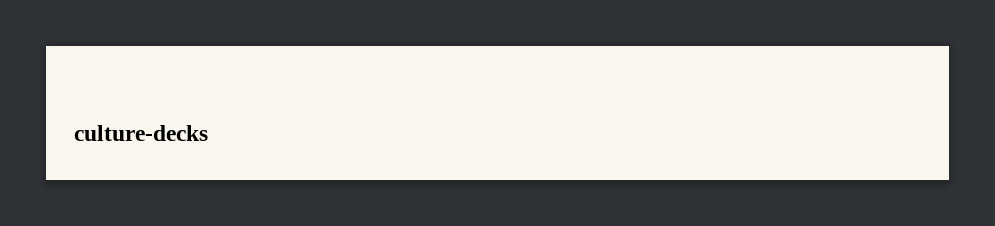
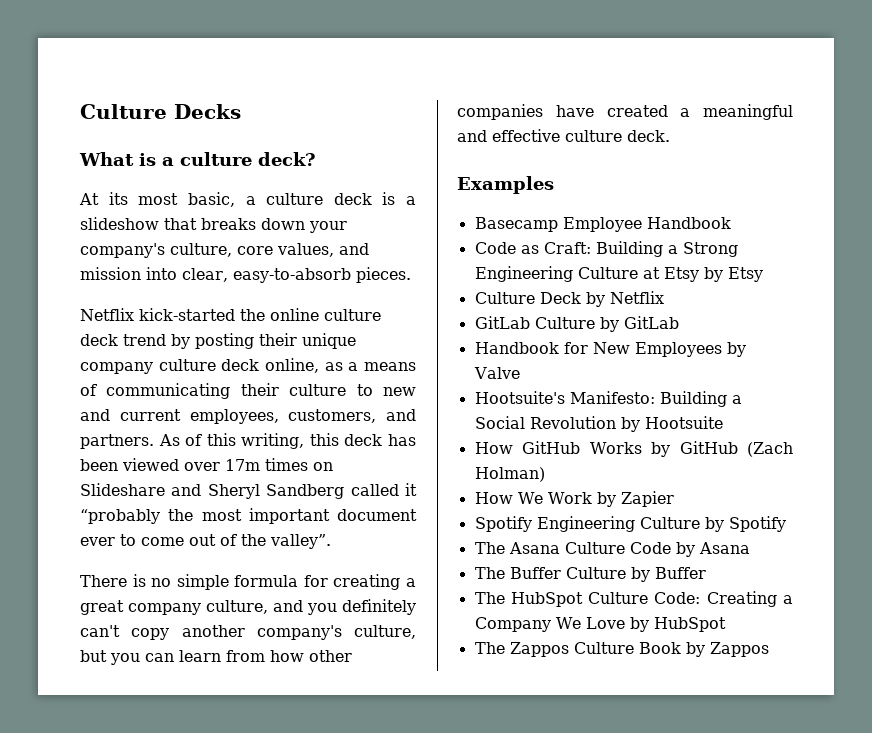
- culture-decks
+ Culture Decks
+ What is a culture deck?
+ At its most basic, a culture deck is a slideshow that breaks down your company's culture, core values, and mission into clear, easy-to-absorb pieces.
+ Netflix kick-started the online culture deck trend by posting their unique company culture deck online, as a means of communicating their culture to new and current employees, customers, and partners. As of this writing, this deck has been viewed over 17m times on Slideshare and Sheryl Sandberg called it “probably the most important document ever to come out of the valley”.
+ There is no simple formula for creating a great company culture, and you definitely can't copy another company's culture, but you can learn from how other companies have created a meaningful and effective culture deck.
+ Examples
+ Basecamp Employee Handbook
+ Code as Craft: Building a Strong Engineering Culture at Etsy by Etsy
+ Culture Deck by Netflix
+ GitLab Culture by GitLab
+ Handbook for New Employees by Valve
+ Hootsuite's Manifesto: Building a Social Revolution by Hootsuite
+ How GitHub Works by GitHub (Zach Holman)
+ How We Work by Zapier
+ Spotify Engineering Culture by Spotify
+ The Asana Culture Code by Asana
+ The Buffer Culture by Buffer
+ The HubSpot Culture Code: Creating a Company We Love by HubSpot
+ The Zappos Culture Book by Zappos

